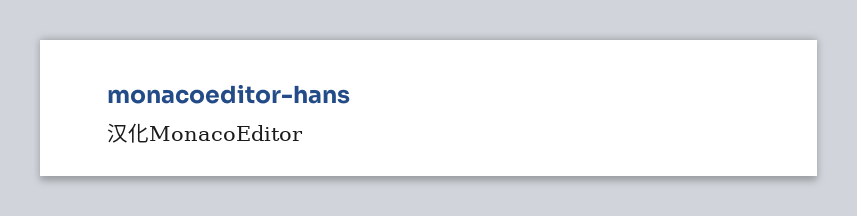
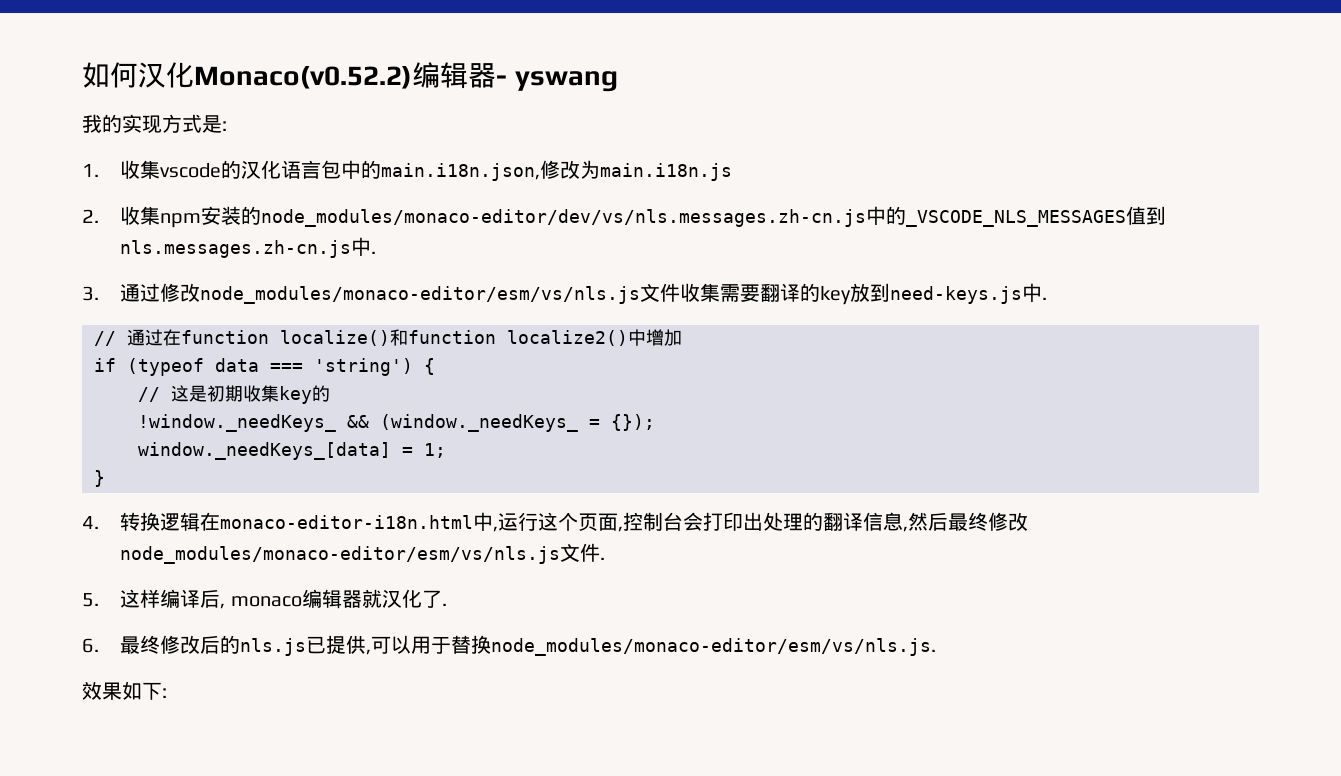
- monacoeditor-hans
- 汉化MonacoEditor
+ 如何汉化Monaco(v0.52.2)编辑器- yswang
+ 我的实现方式是:
+ 1.收集vscode的汉化语言包中的main.i18n.json,修改为main.i18n.js
+ 2.收集npm安装的node_modules/monaco-editor/dev/vs/nls.messages.zh-cn.js中的_VSCODE_NLS_MESSAGES值到nls.messages.zh-cn.js中.
+ 3.通过修改node_modules/monaco-editor/esm/vs/nls.js文件收集需要翻译的key放到need-keys.js中.
+ // 通过在function localize()和function localize2()中增加
+ if (typeof data === 'string') {
+ // 这是初期收集key的
+ !window._needKeys_ && (window._needKeys_ = {});
+ window._needKeys_[data] = 1;
+ }
+ 4.转换逻辑在monaco-editor-i18n.html中,运行这个页面,控制台会打印出处理的翻译信息,然后最终修改node_modules/monaco-editor/esm/vs/nls.js文件.
+ 5.这样编译后, monaco编辑器就汉化了.
+ 6.最终修改后的nls.js已提供,可以用于替换node_modules/monaco-editor/esm/vs/nls.js.
+ 效果如下:

